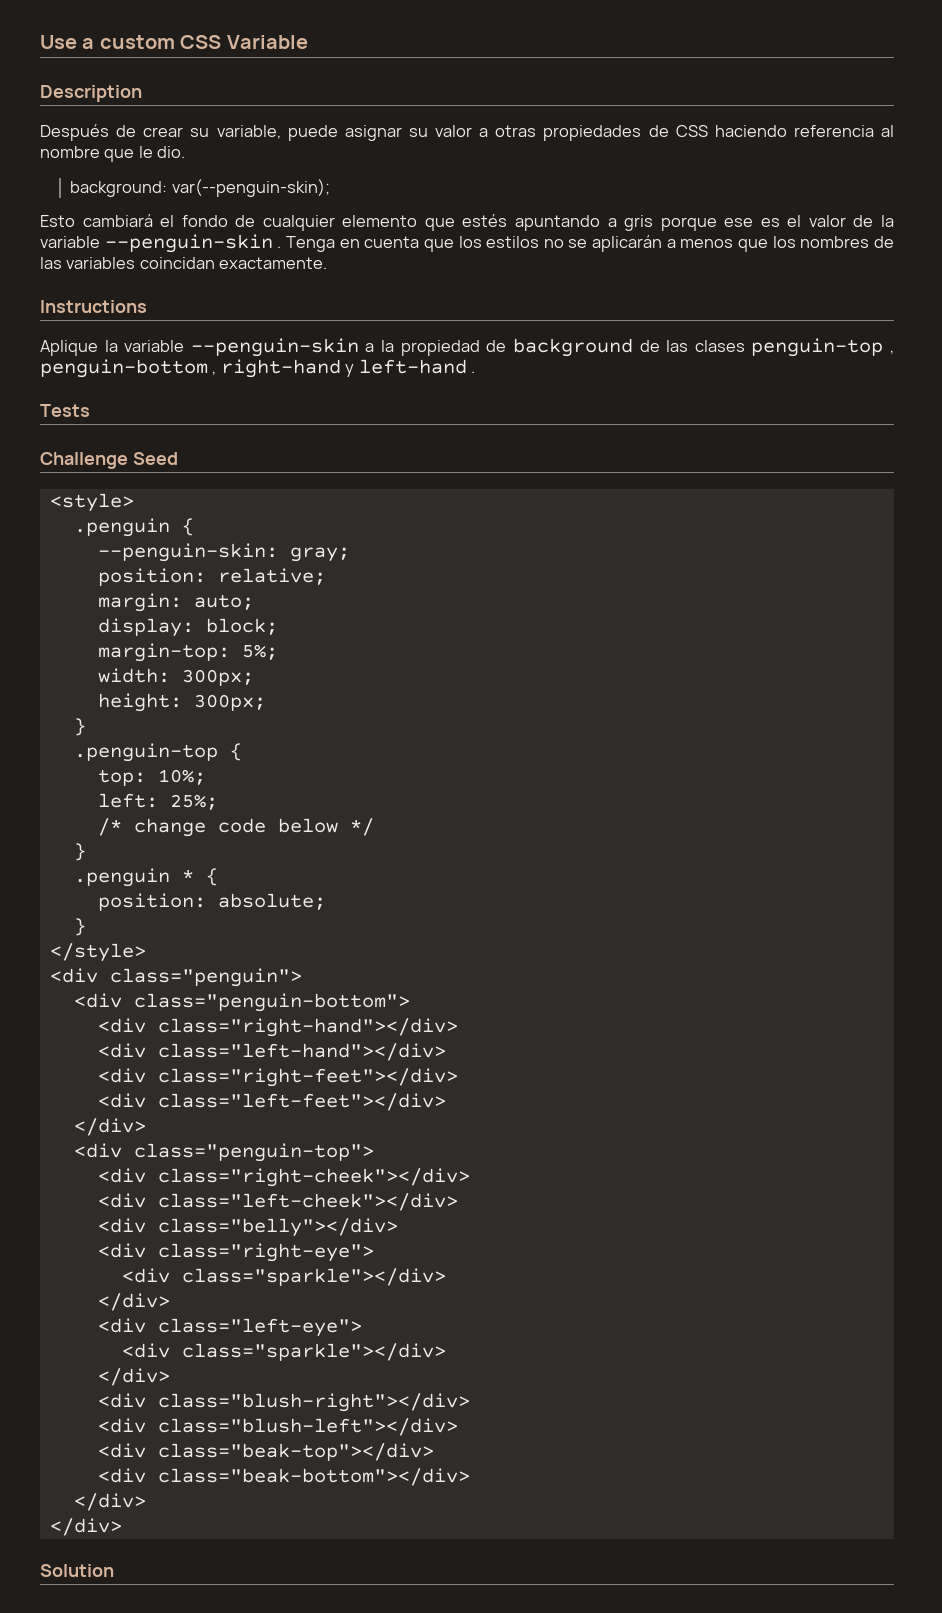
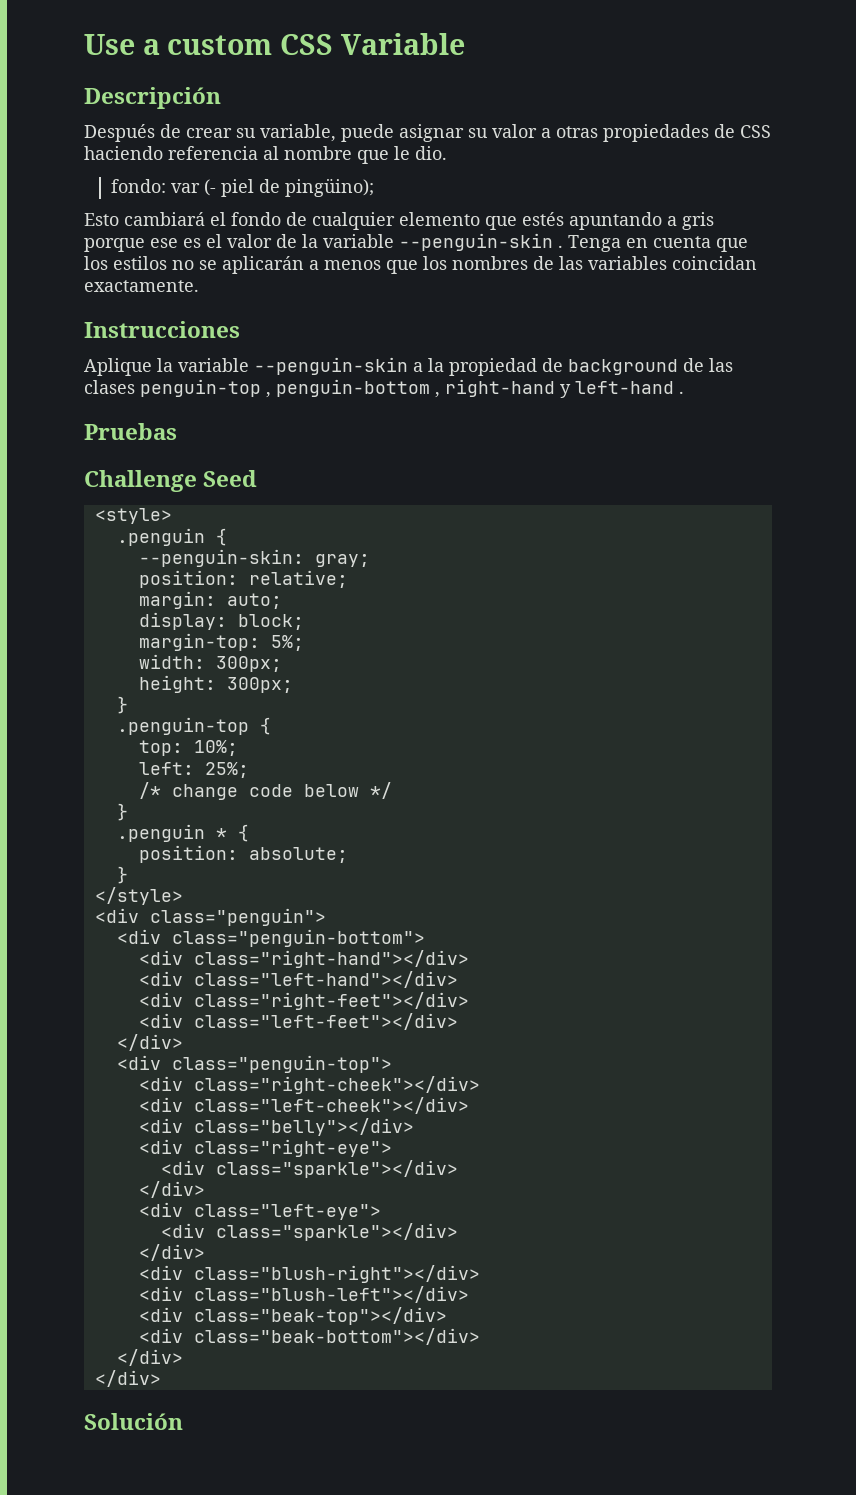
- Description
+ Descripción
- background: var(--penguin-skin);
+ fondo: var (- piel de pingüino);
- Instructions
+ Instrucciones
- Tests
+ Pruebas
- Solution
+ Solución

